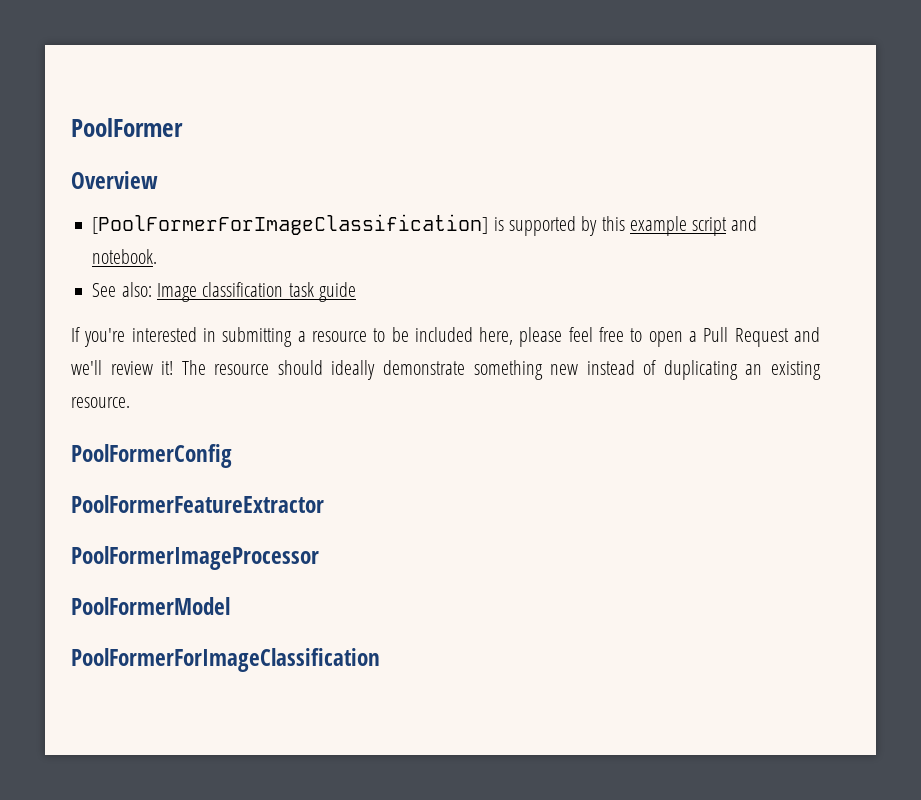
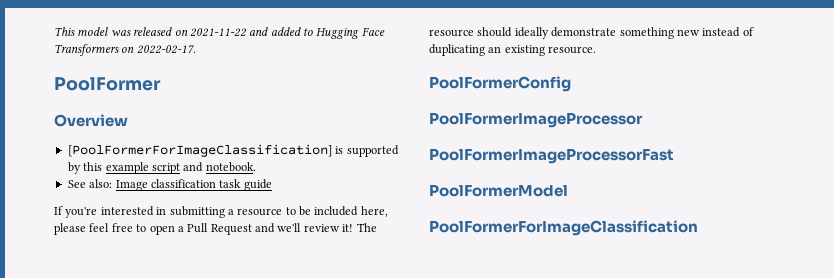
+ This model was released on 2021-11-22 and added to Hugging Face Transformers on 2022-02-17.
- PoolFormerFeatureExtractor
  PoolFormerImageProcessor
+ PoolFormerImageProcessorFast

